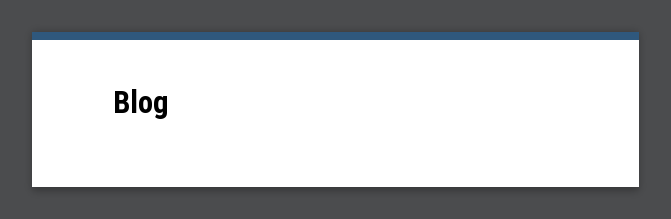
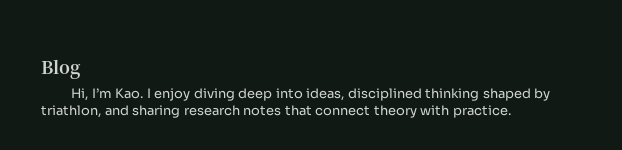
+ Hi, I’m Kao. I enjoy diving deep into ideas, disciplined thinking shaped by triathlon, and sharing research notes that connect theory with practice.

